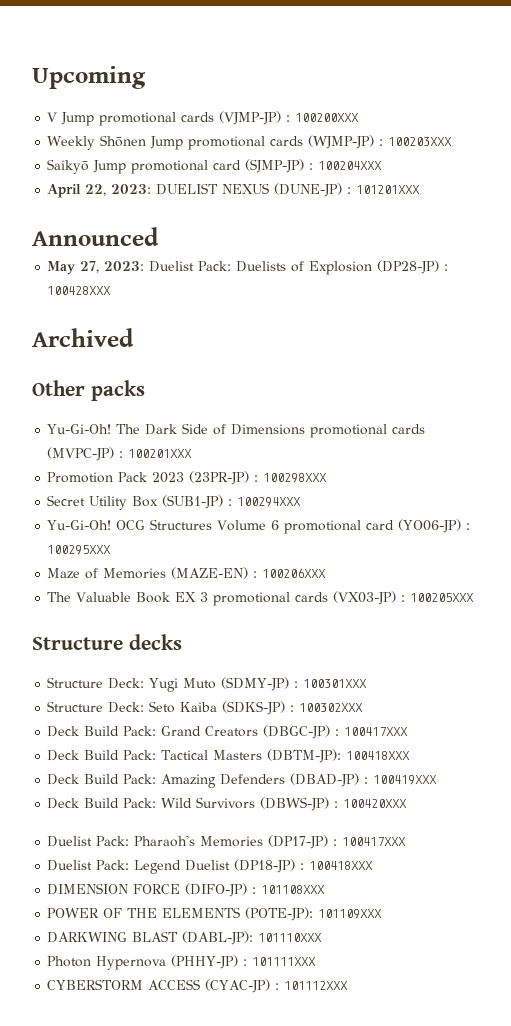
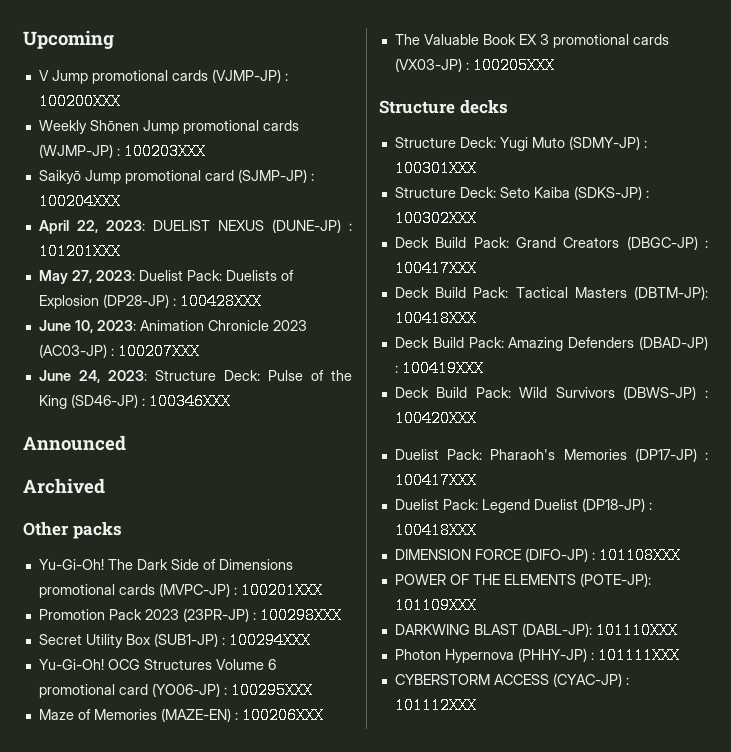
- Announced
+ June 10, 2023: Animation Chronicle 2023 (AC03-JP) : 100207XXX
+ June 24, 2023: Structure Deck: Pulse of the King (SD46-JP) : 100346XXX
+ Announced

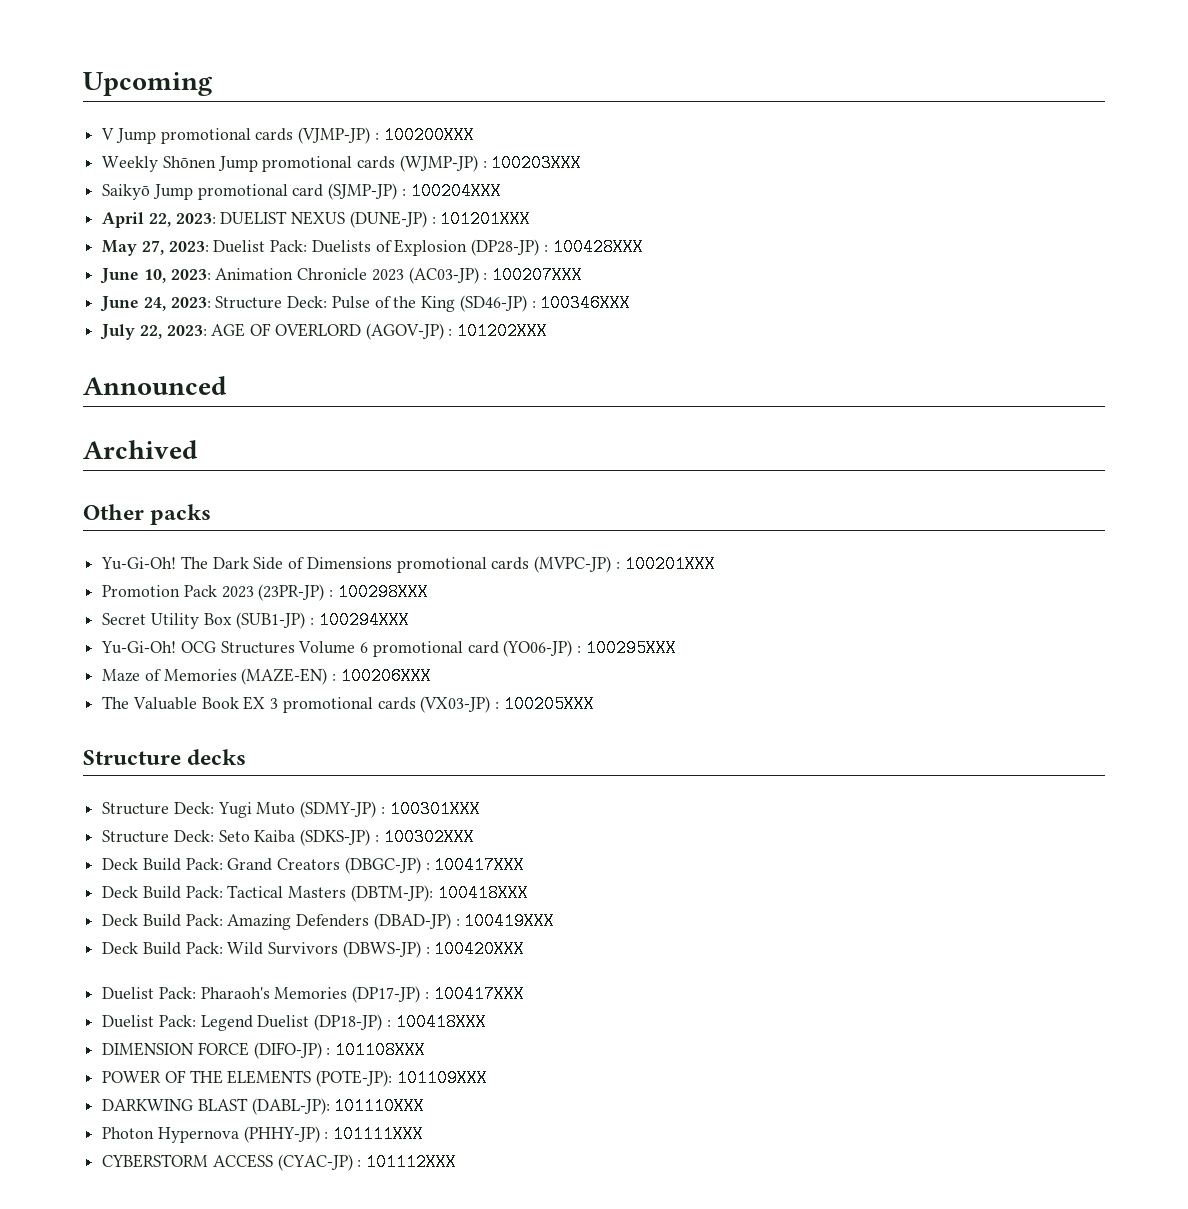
+ July 22, 2023: AGE OF OVERLORD (AGOV-JP) : 101202XXX

